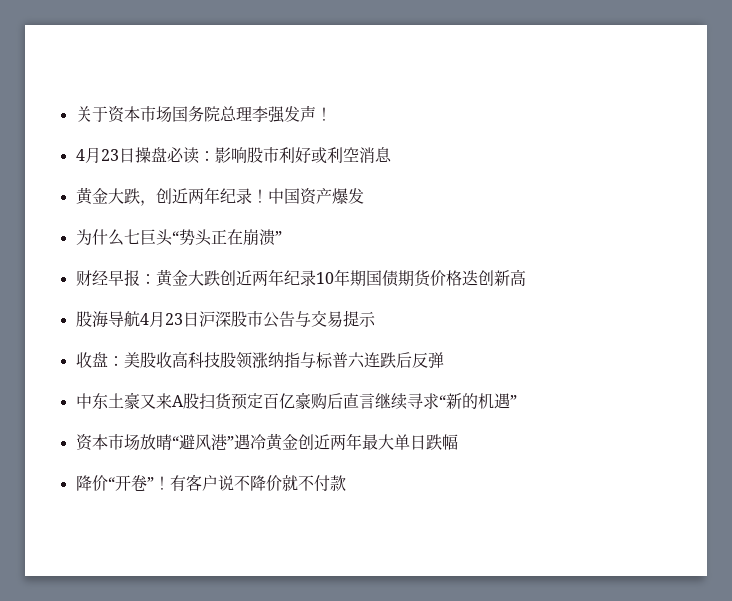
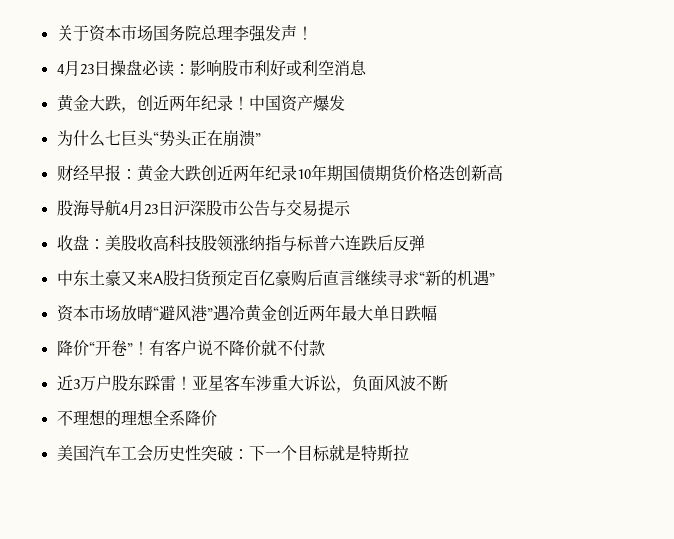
+ 近3万户股东踩雷！亚星客车涉重大诉讼，负面风波不断
+ 不理想的理想全系降价
+ 美国汽车工会历史性突破：下一个目标就是特斯拉

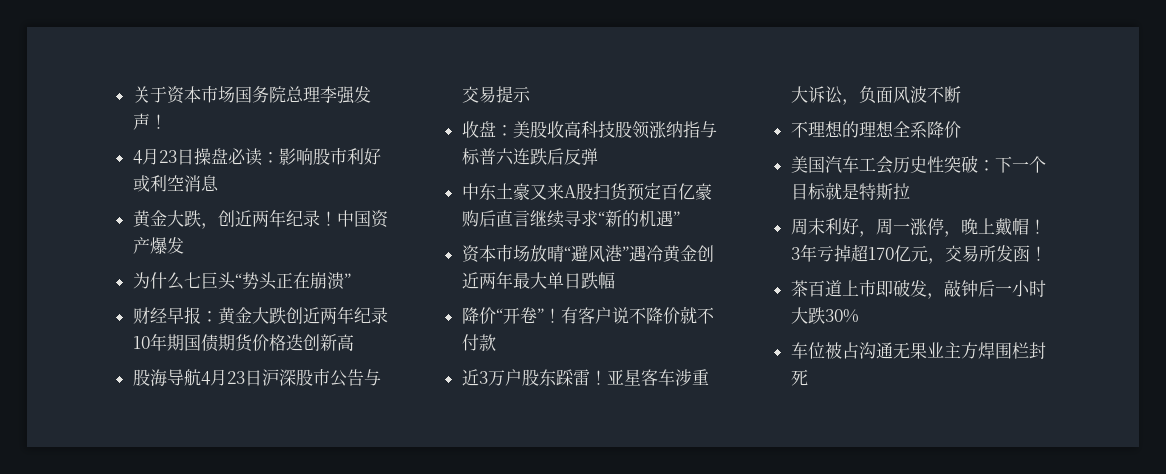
+ 周末利好，周一涨停，晚上戴帽！3年亏掉超170亿元，交易所发函！
+ 茶百道上市即破发，敲钟后一小时大跌30%
+ 车位被占沟通无果业主方焊围栏封死

